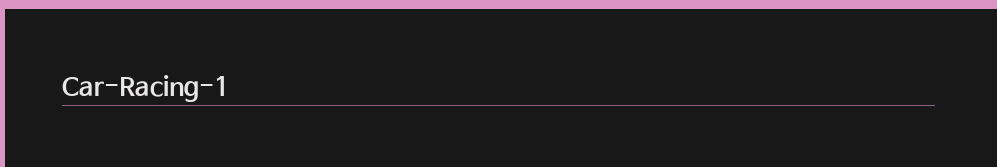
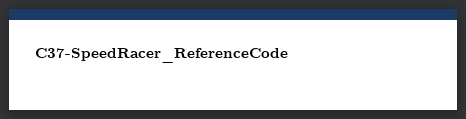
- Car-Racing-1
+ C37-SpeedRacer_ReferenceCode

